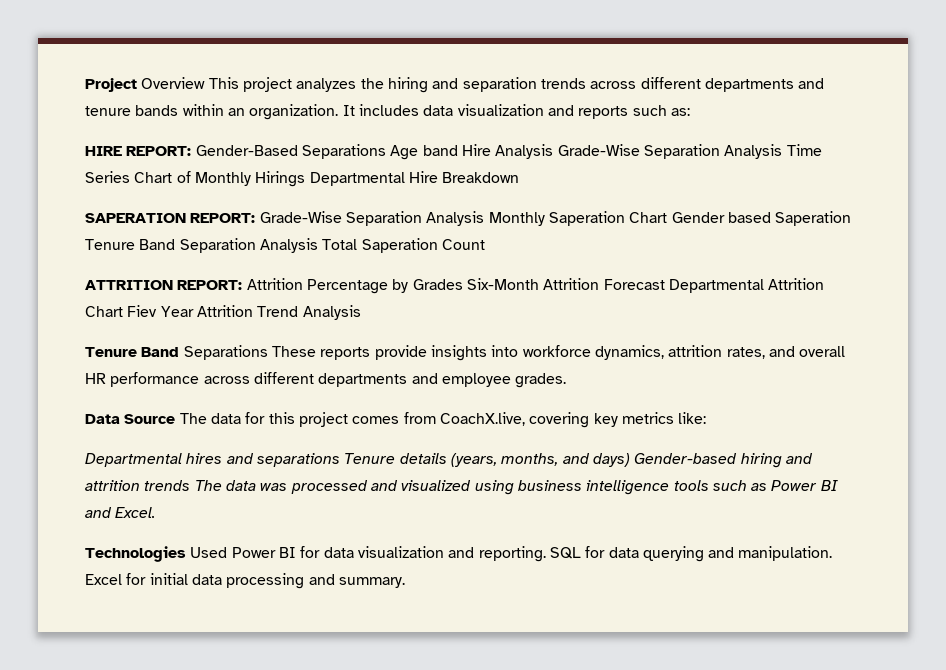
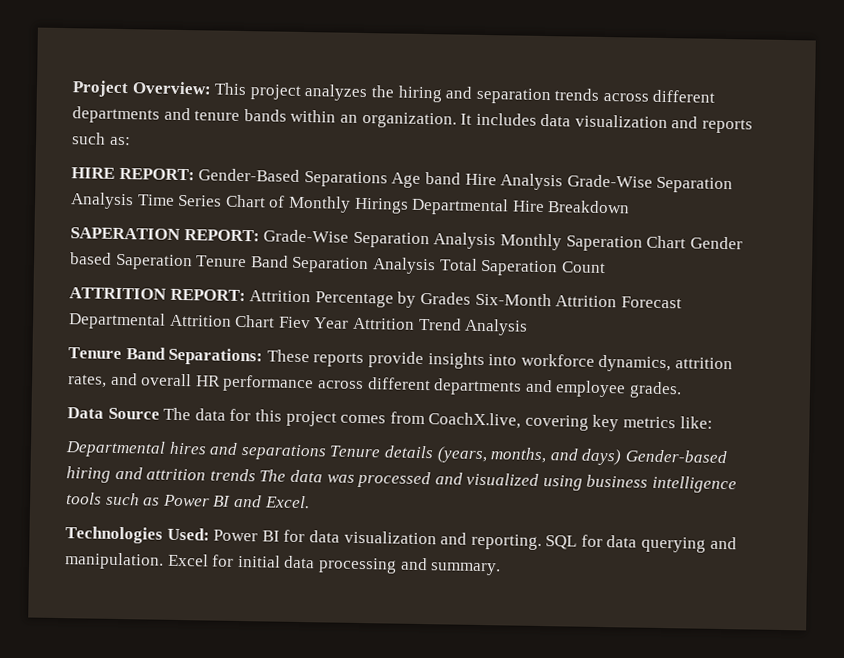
- Project Overview This project analyzes the hiring and separation trends across different departments and tenure bands within an organization.
+ Project Overview: This project analyzes the hiring and separation trends across different departments and tenure bands within an organization.
- Tenure Band Separations These reports provide insights into workforce dynamics, attrition rates, and overall HR performance across different departments and employee grades.
+ Tenure Band Separations: These reports provide insights into workforce dynamics, attrition rates, and overall HR performance across different departments and employee grades.
- Technologies Used Power BI for data visualization and reporting.
+ Technologies Used: Power BI for data visualization and reporting.

